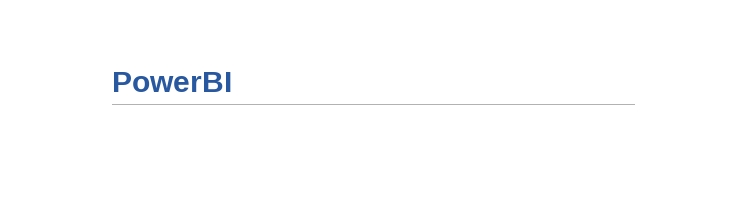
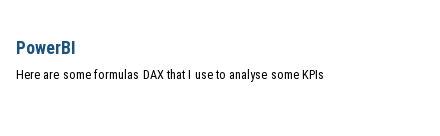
+ Here are some formulas DAX that I use to analyse some KPIs

